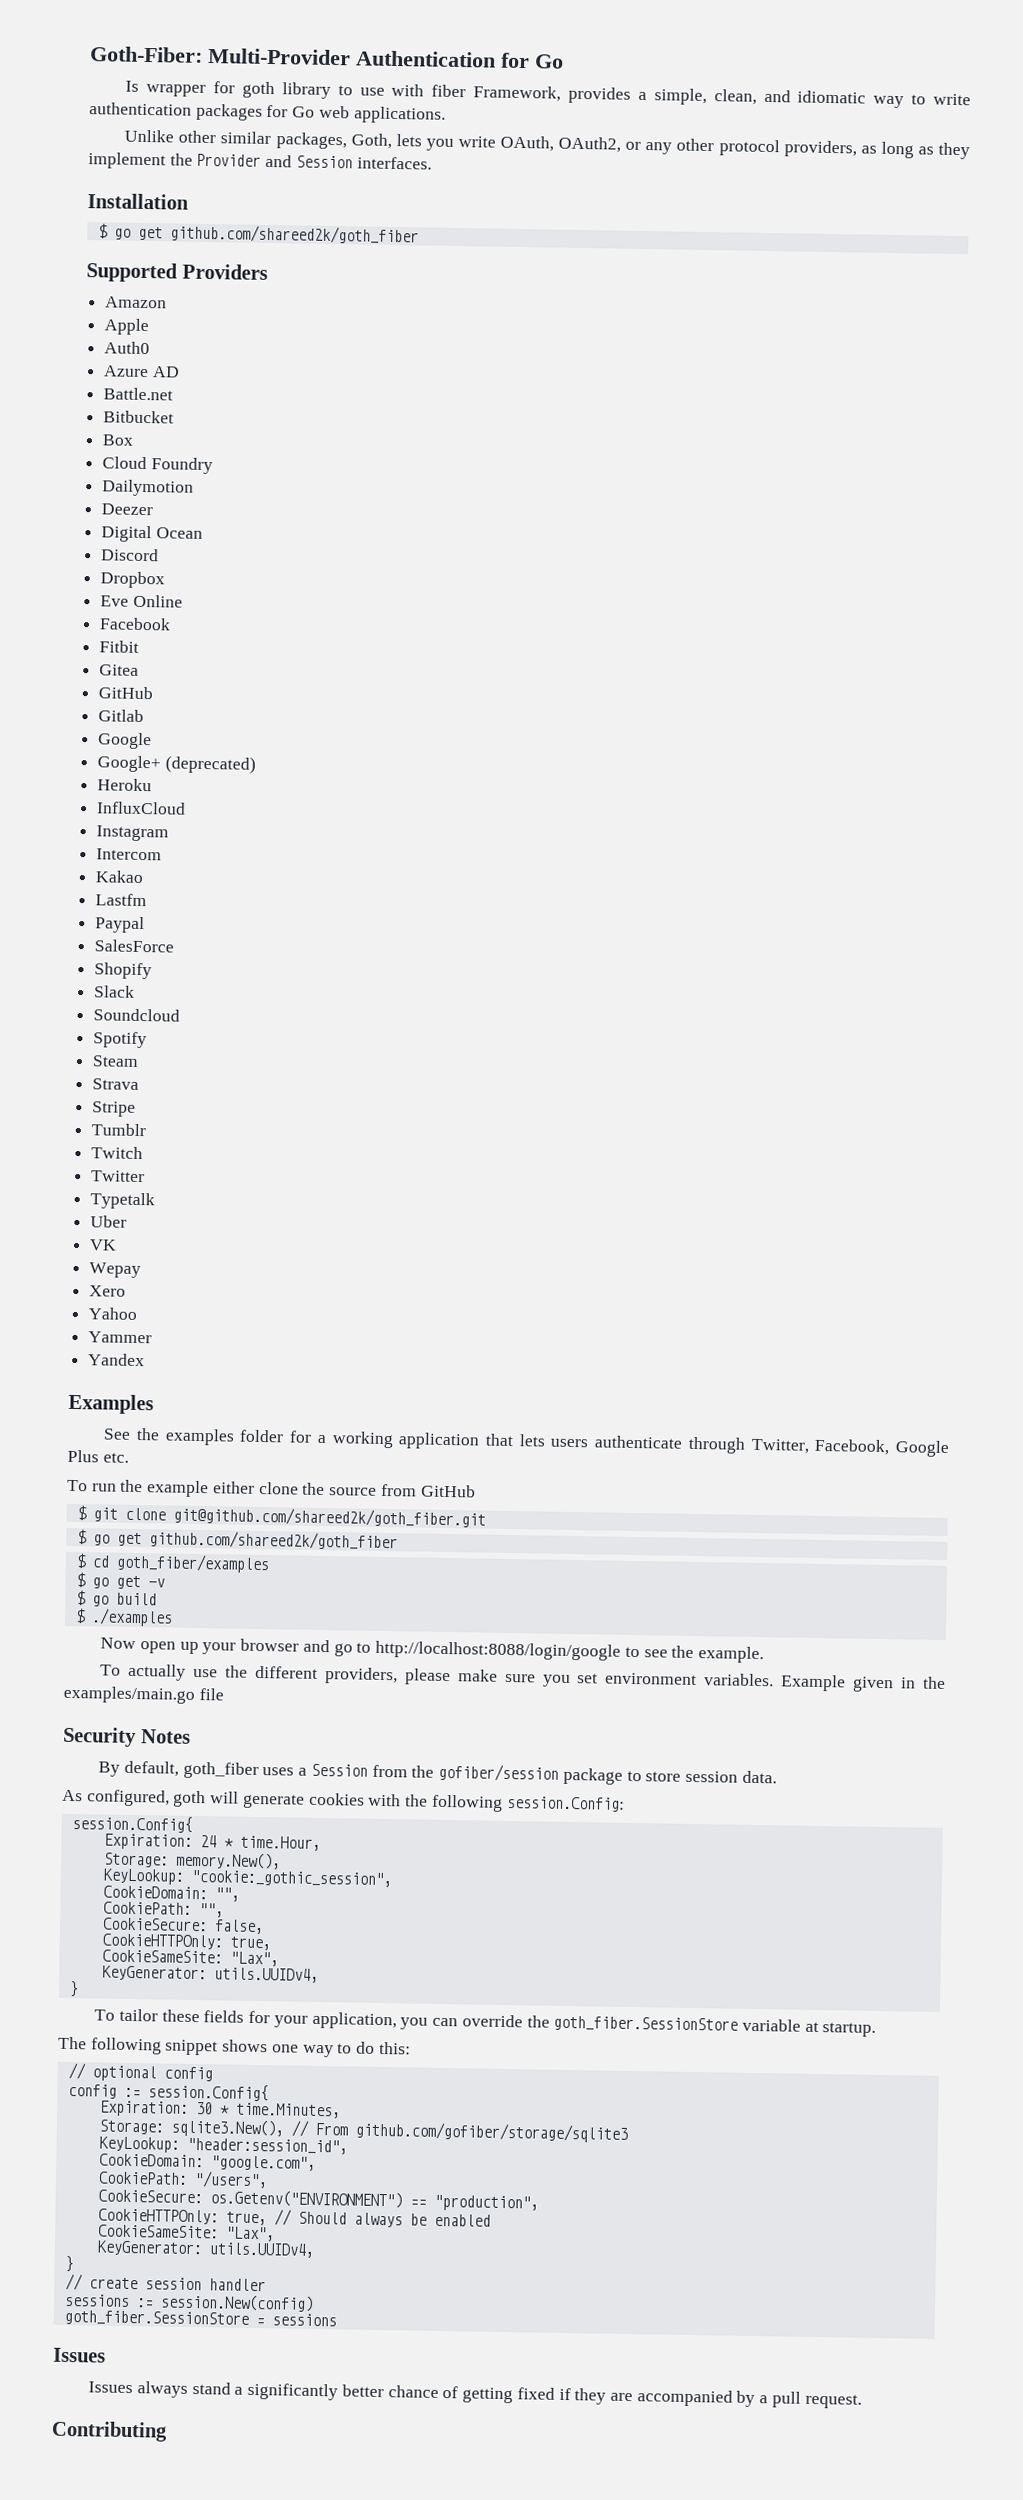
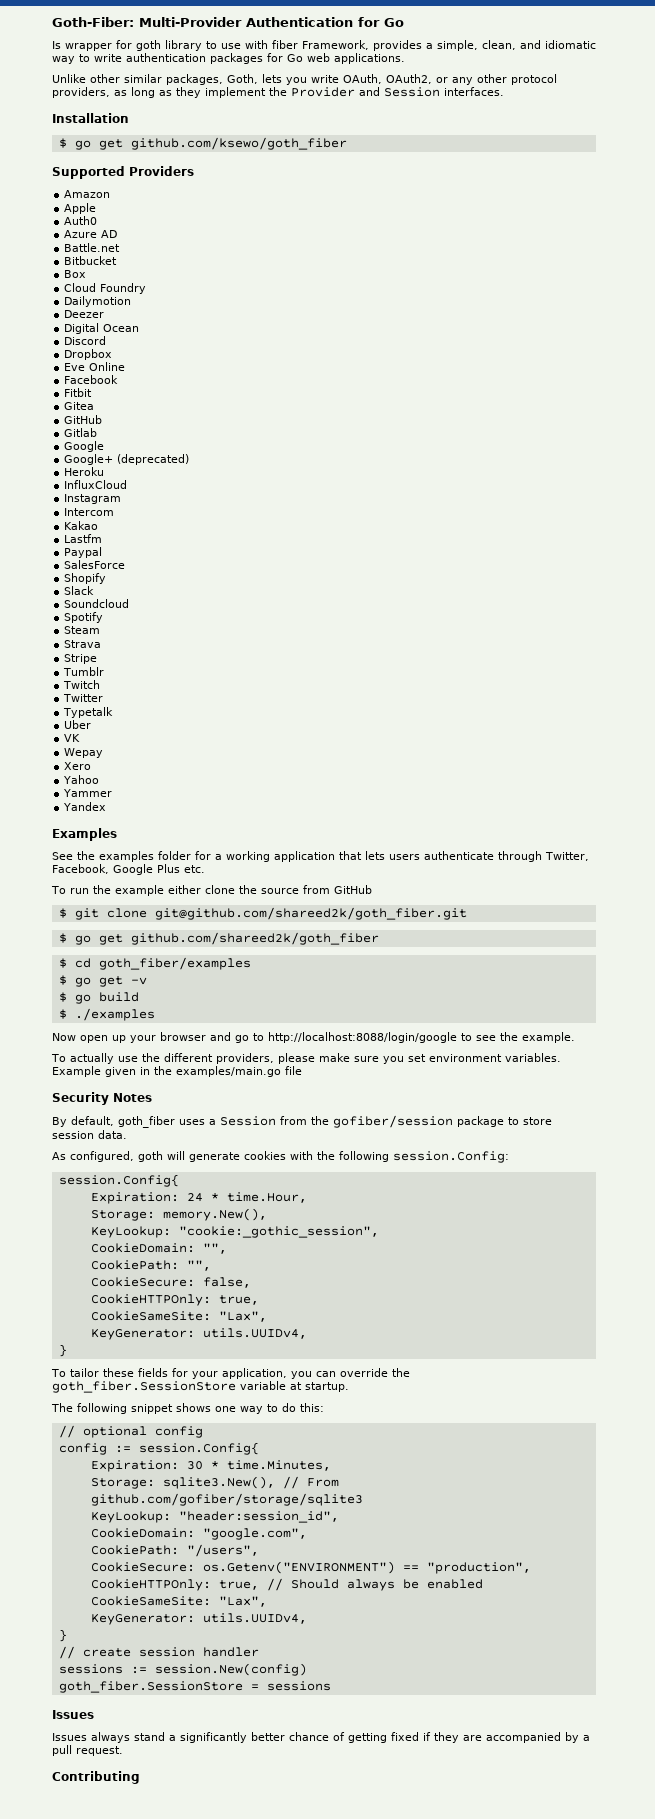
  Installation
- $ go get github.com/shareed2k/goth_fiber
+ $ go get github.com/ksewo/goth_fiber

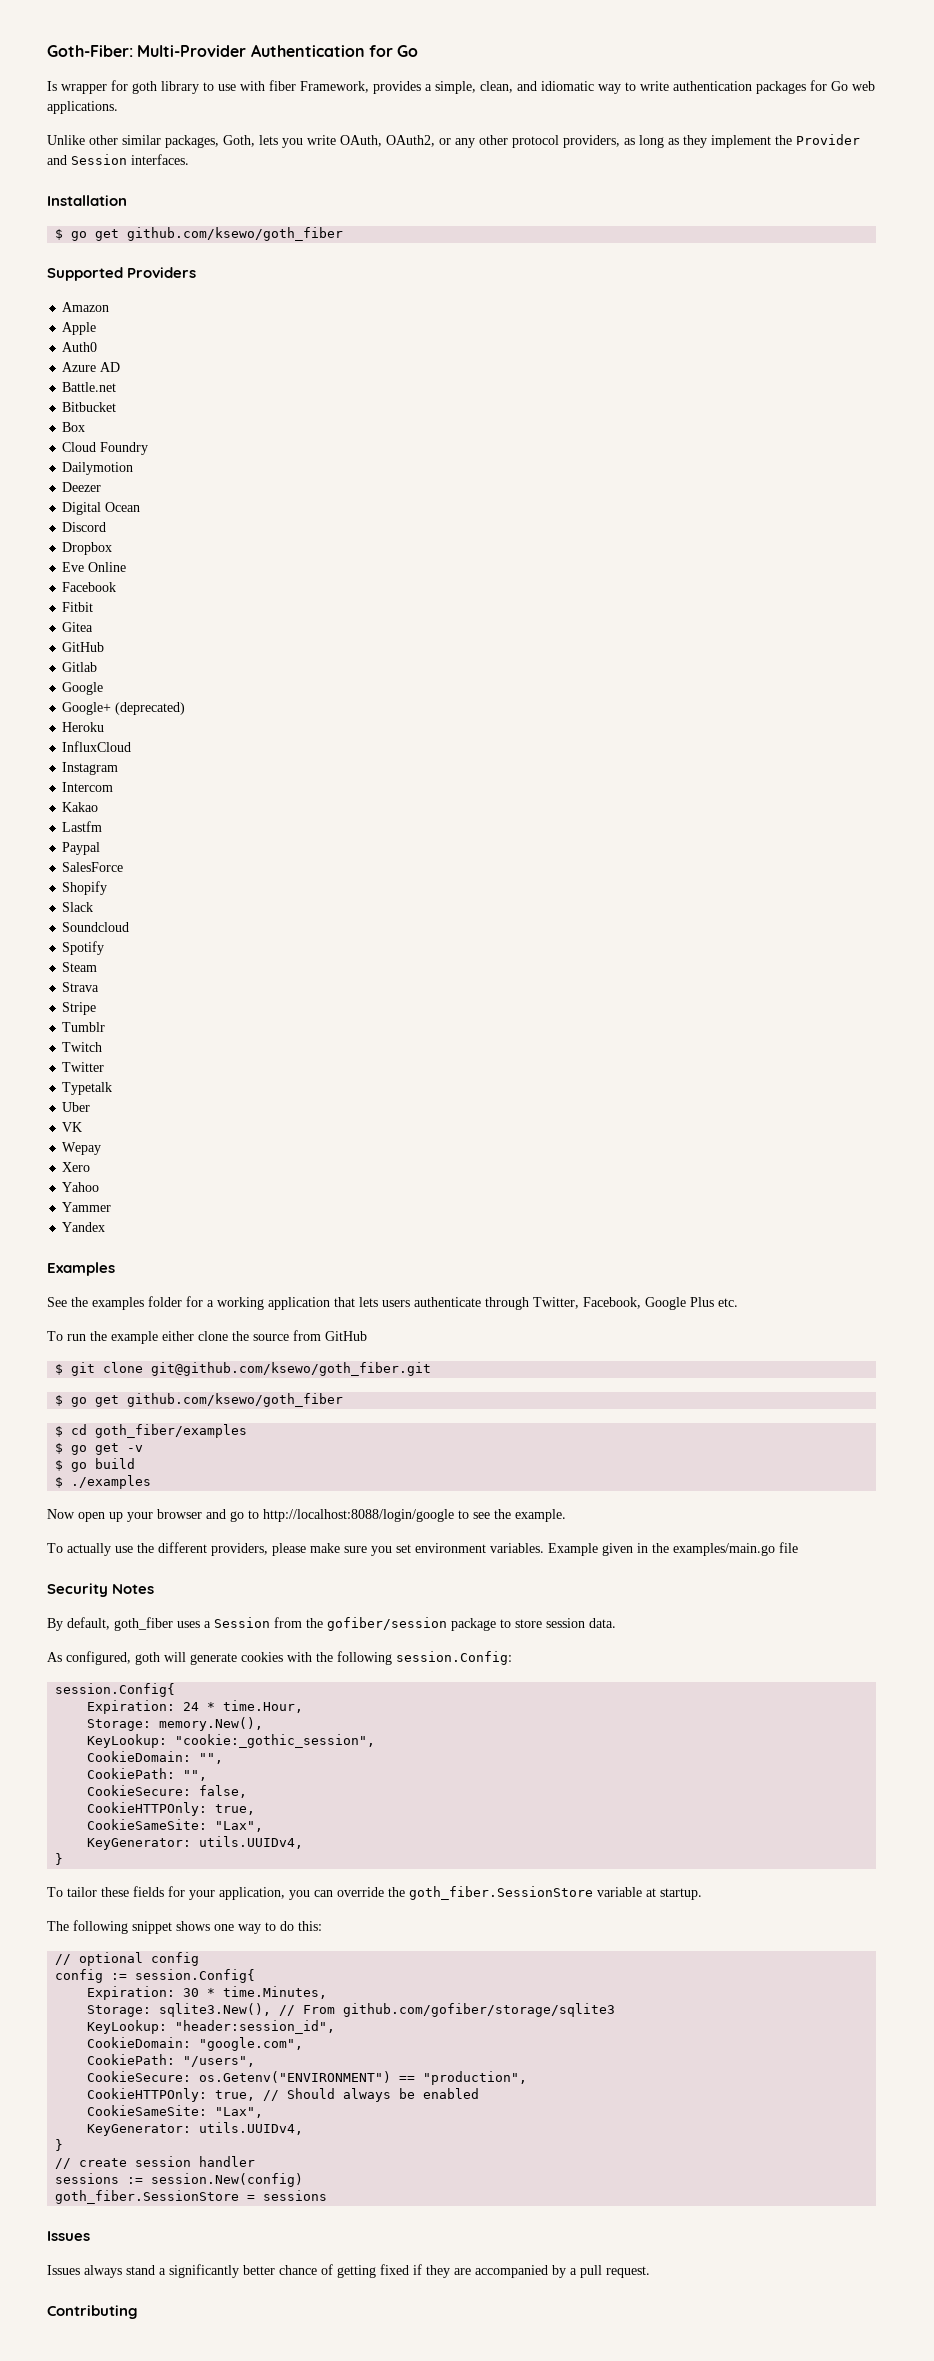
- $ git clone git@github.com/shareed2k/goth_fiber.git
- $ go get github.com/shareed2k/goth_fiber
+ $ git clone git@github.com/ksewo/goth_fiber.git
+ $ go get github.com/ksewo/goth_fiber

